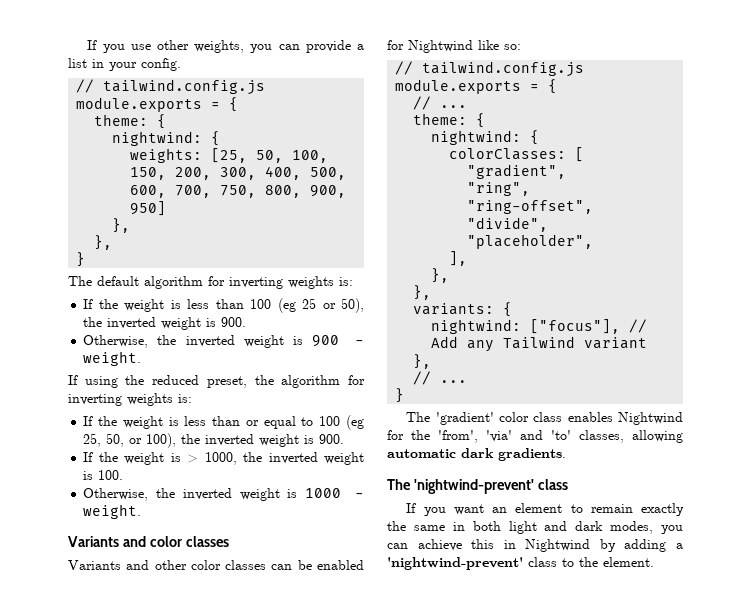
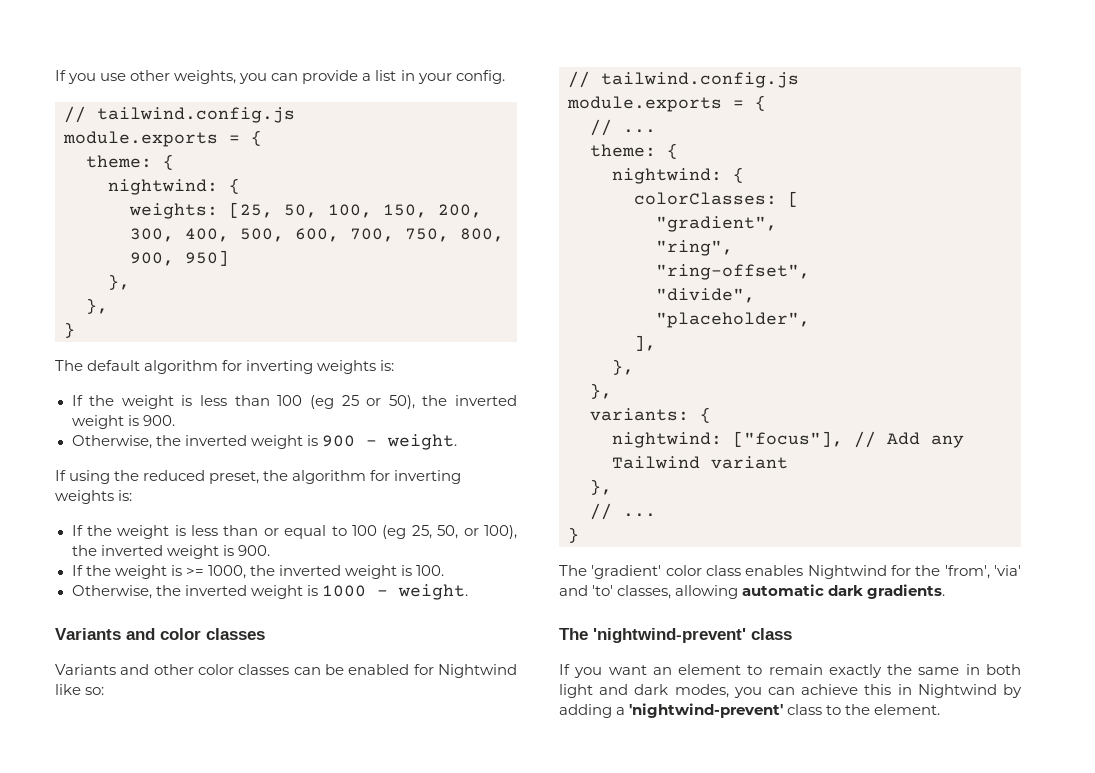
- If the weight is > 1000, the inverted weight is 100.
+ If the weight is >= 1000, the inverted weight is 100.

